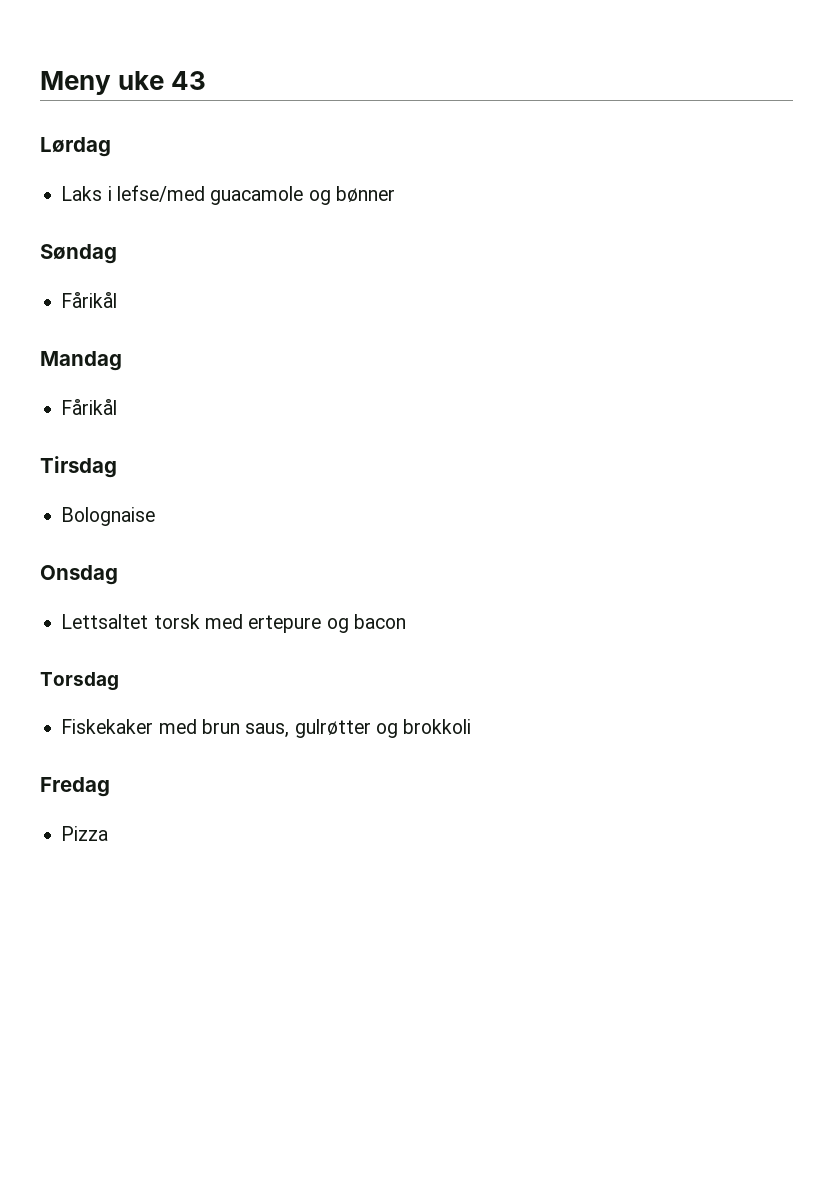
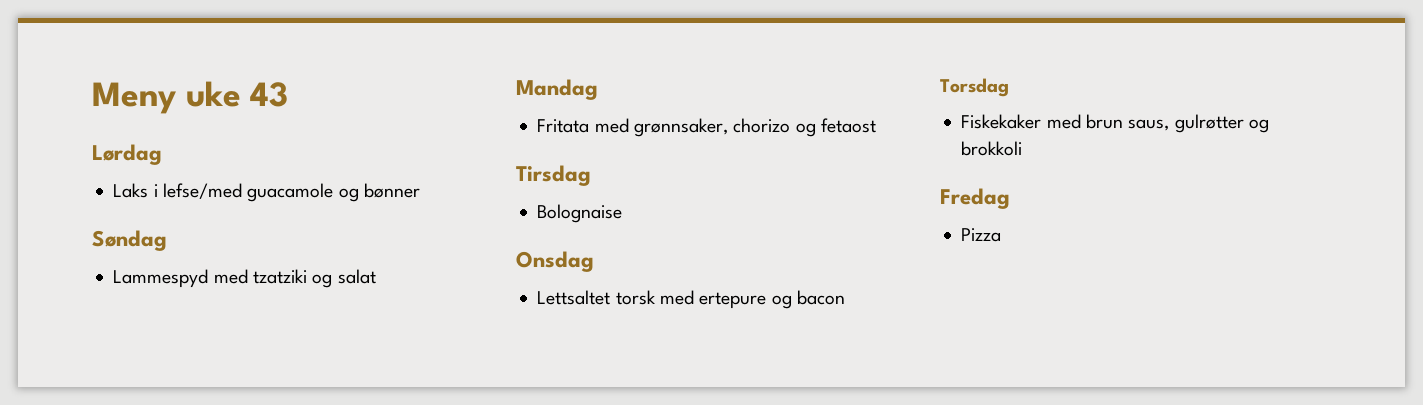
  Søndag
- Fårikål
+ Lammespyd med tzatziki og salat
  Mandag
- Fårikål
+ Fritata med grønnsaker, chorizo og fetaost

